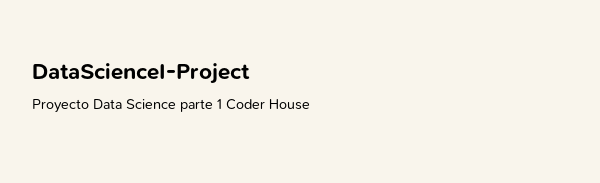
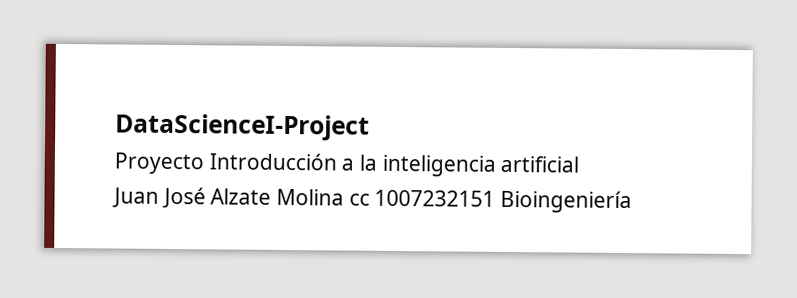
- Proyecto Data Science parte 1 Coder House
+ Proyecto Introducción a la inteligencia artificial
+ Juan José Alzate Molina cc 1007232151 Bioingeniería

